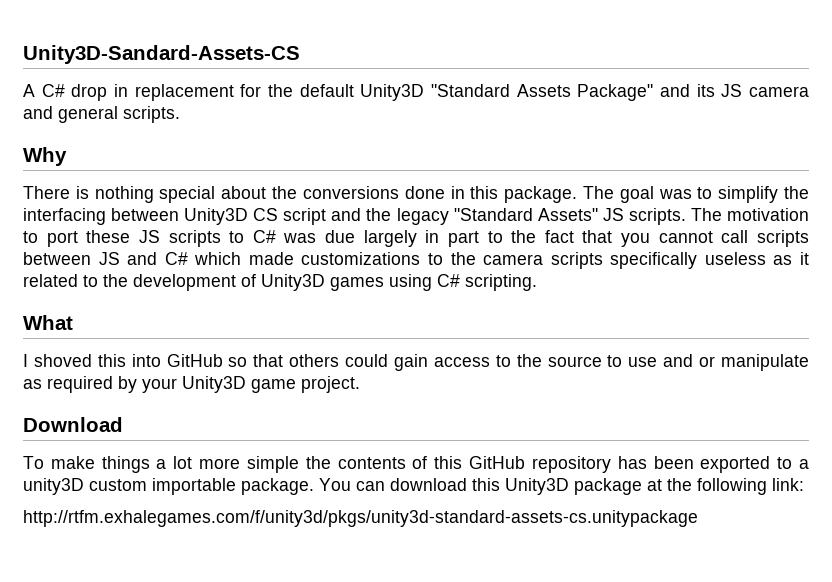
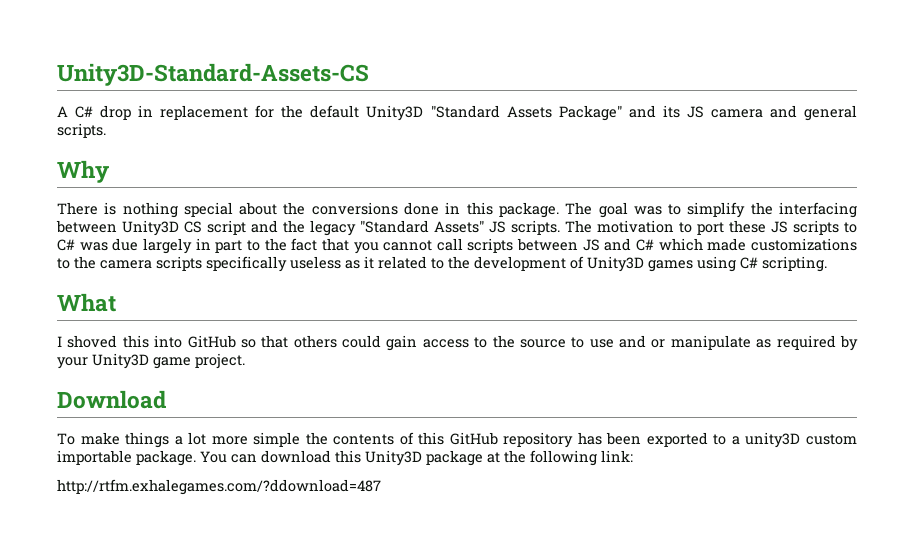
- Unity3D-Sandard-Assets-CS
+ Unity3D-Standard-Assets-CS
- http://rtfm.exhalegames.com/f/unity3d/pkgs/unity3d-standard-assets-cs.unitypackage
+ http://rtfm.exhalegames.com/?ddownload=487

